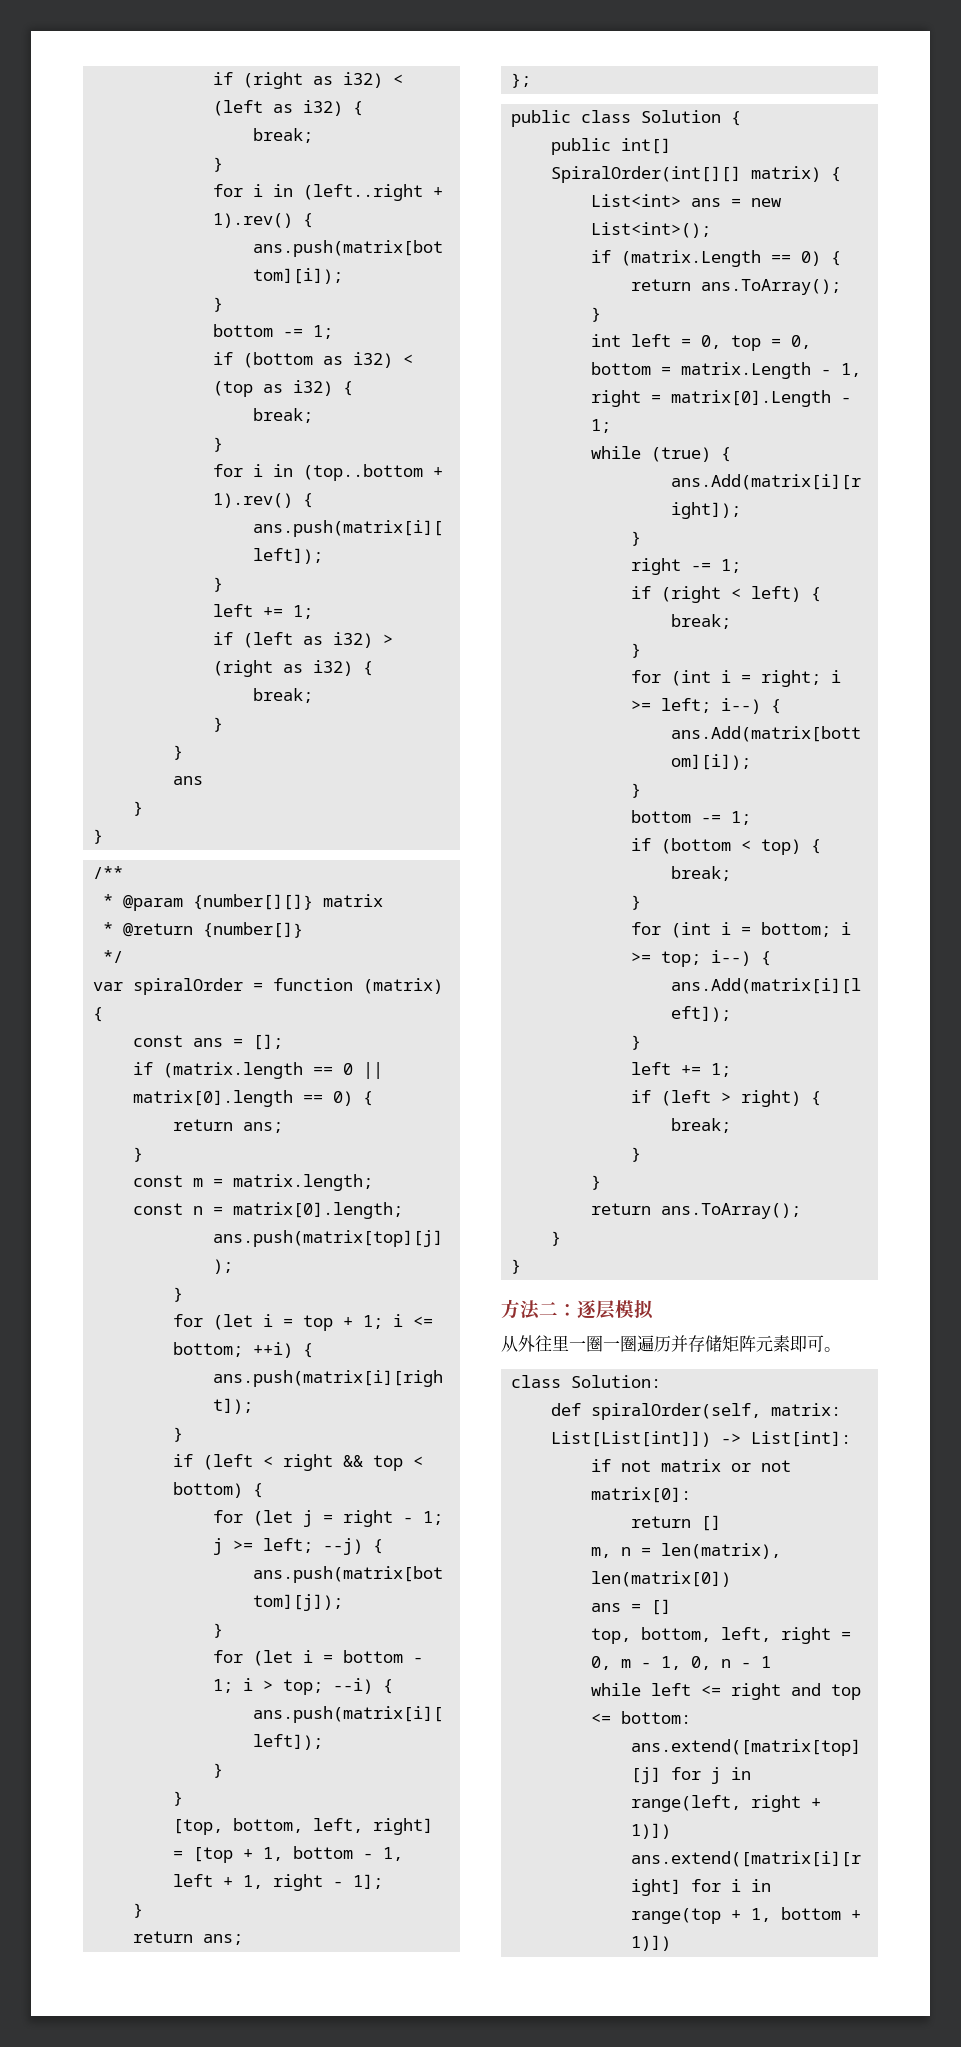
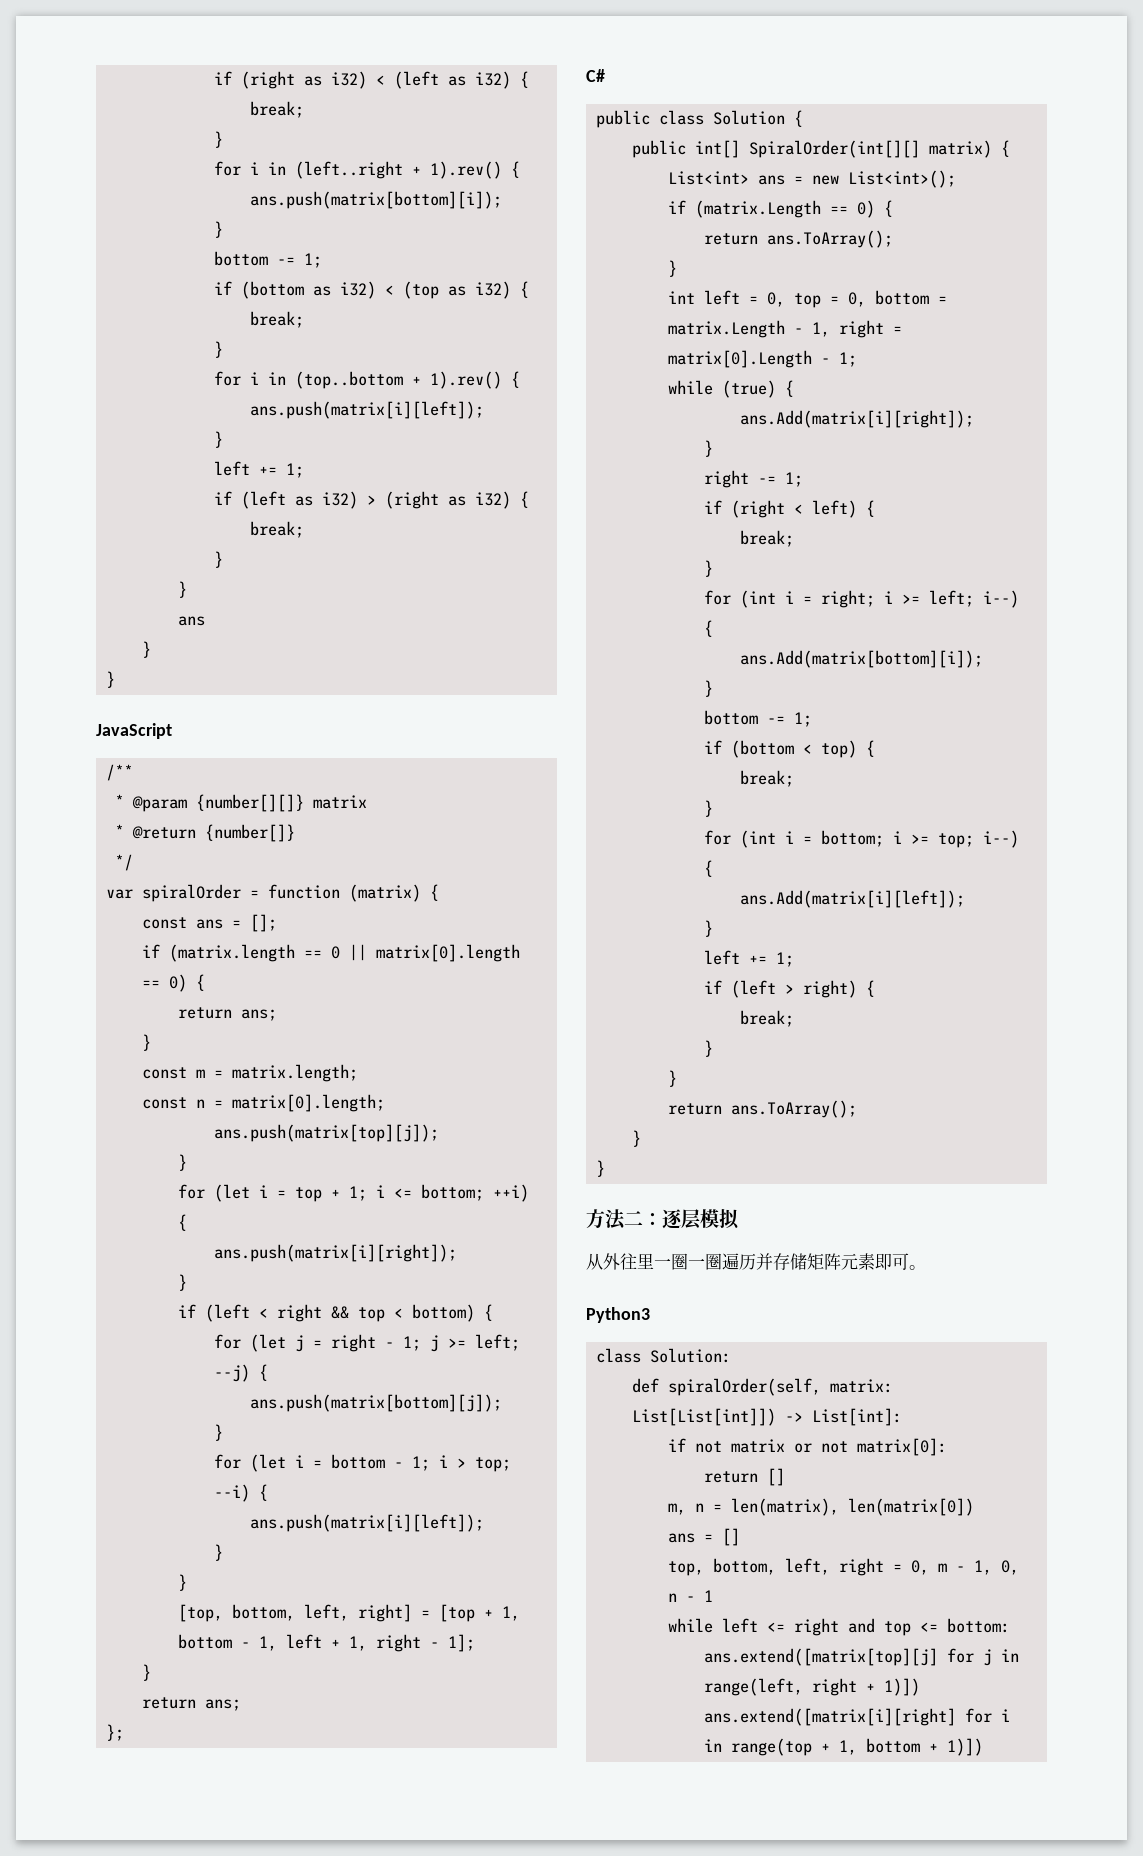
+ JavaScript
+ C#
+ Python3

